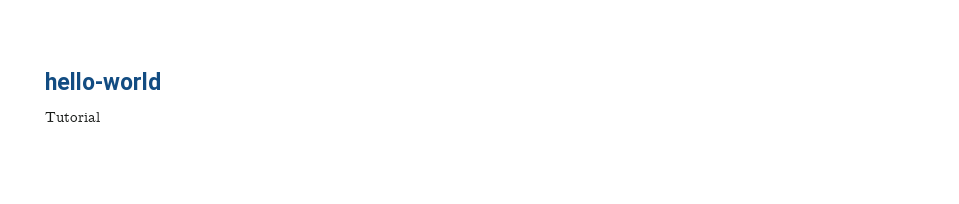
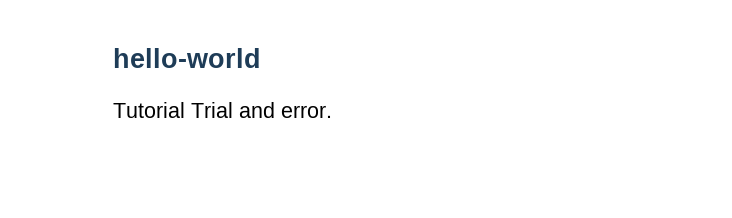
- Tutorial
+ Tutorial Trial and error.

